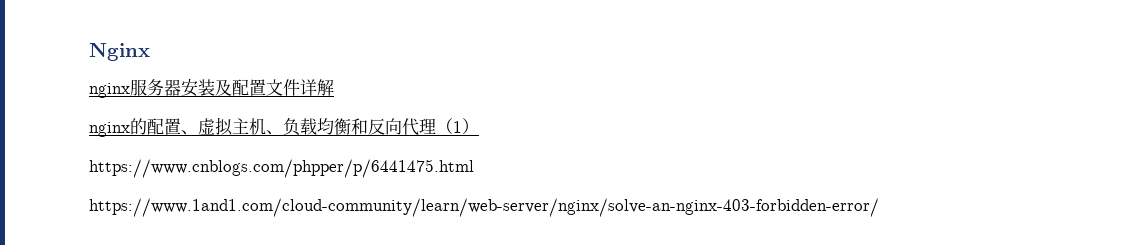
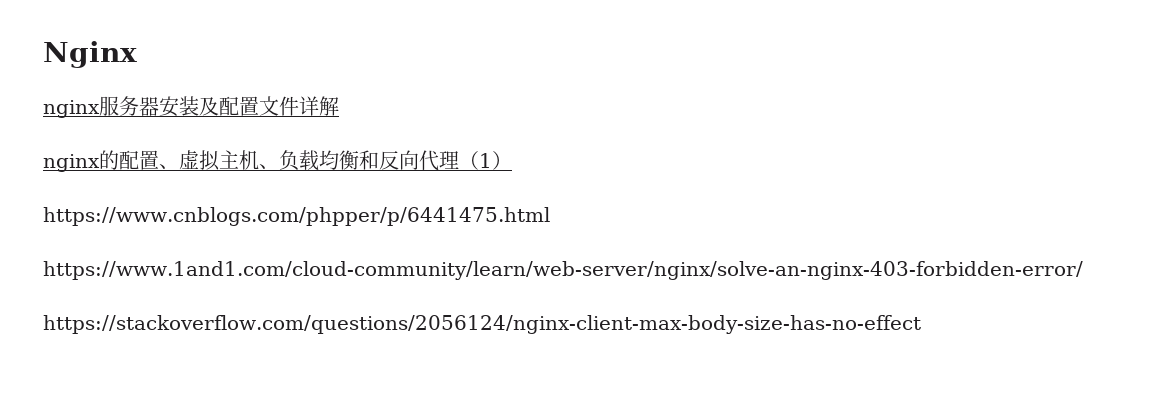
+ https://stackoverflow.com/questions/2056124/nginx-client-max-body-size-has-no-effect

